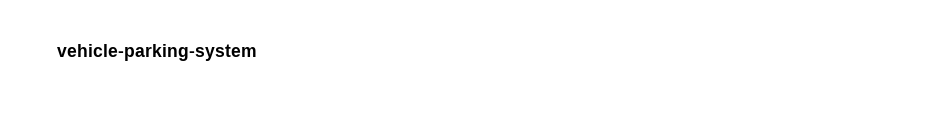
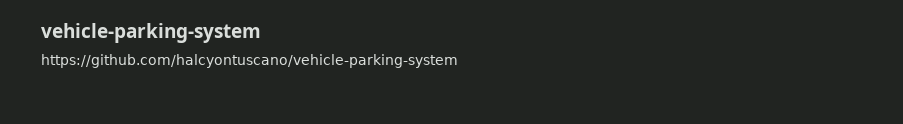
+ https://github.com/halcyontuscano/vehicle-parking-system

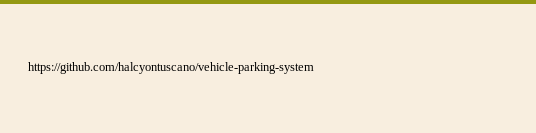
- vehicle-parking-system

